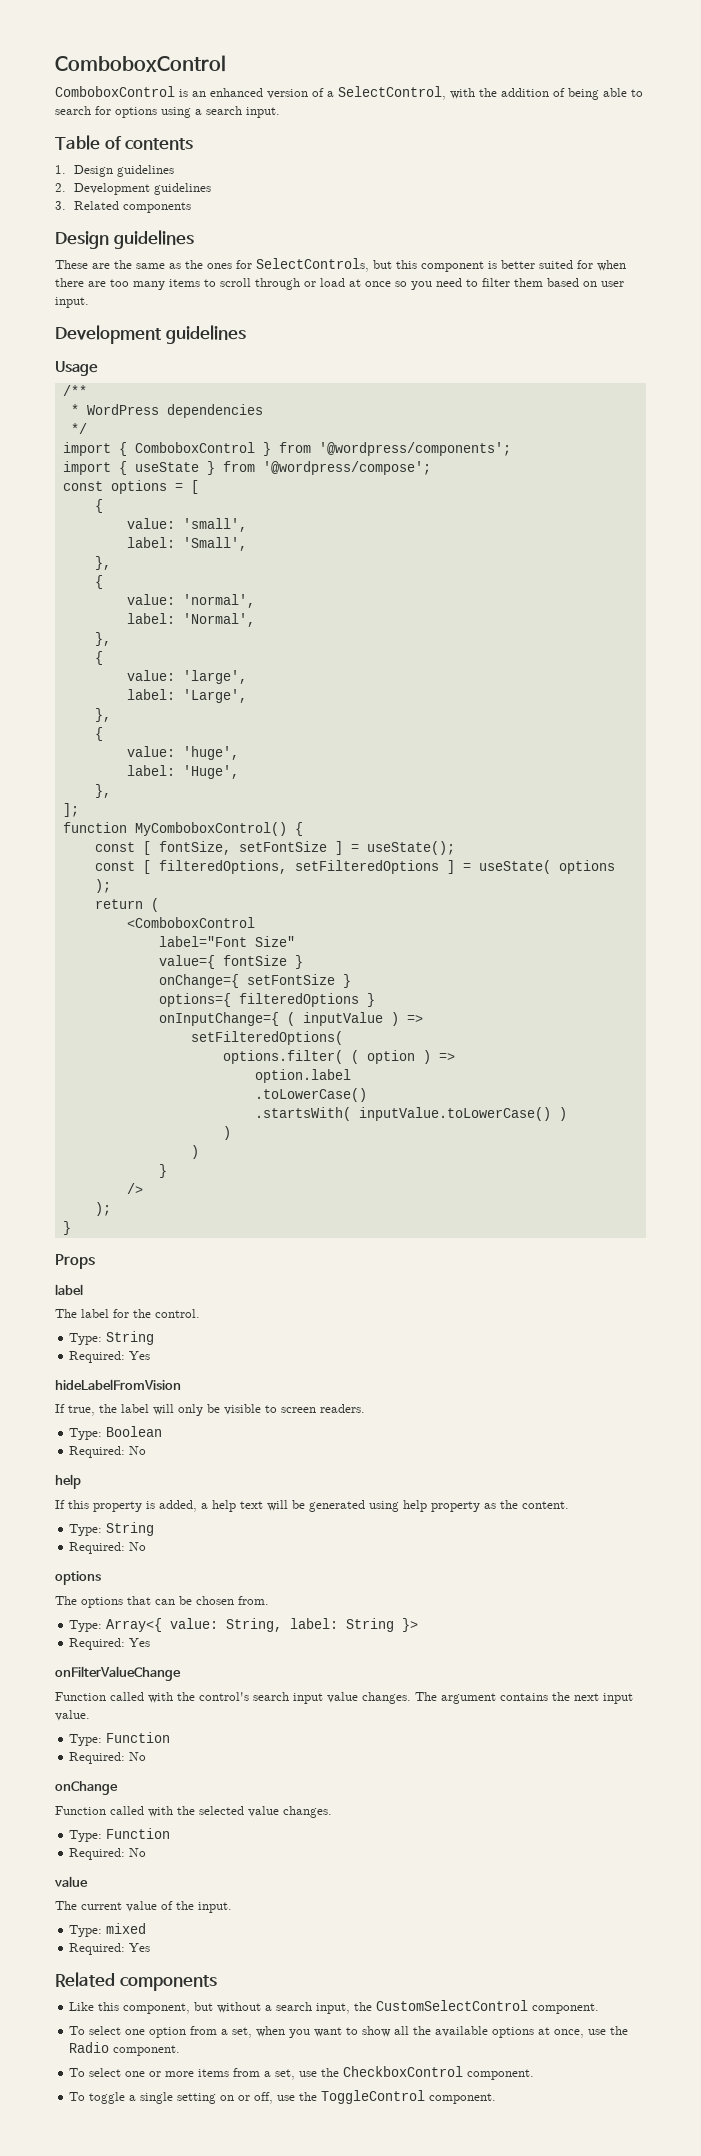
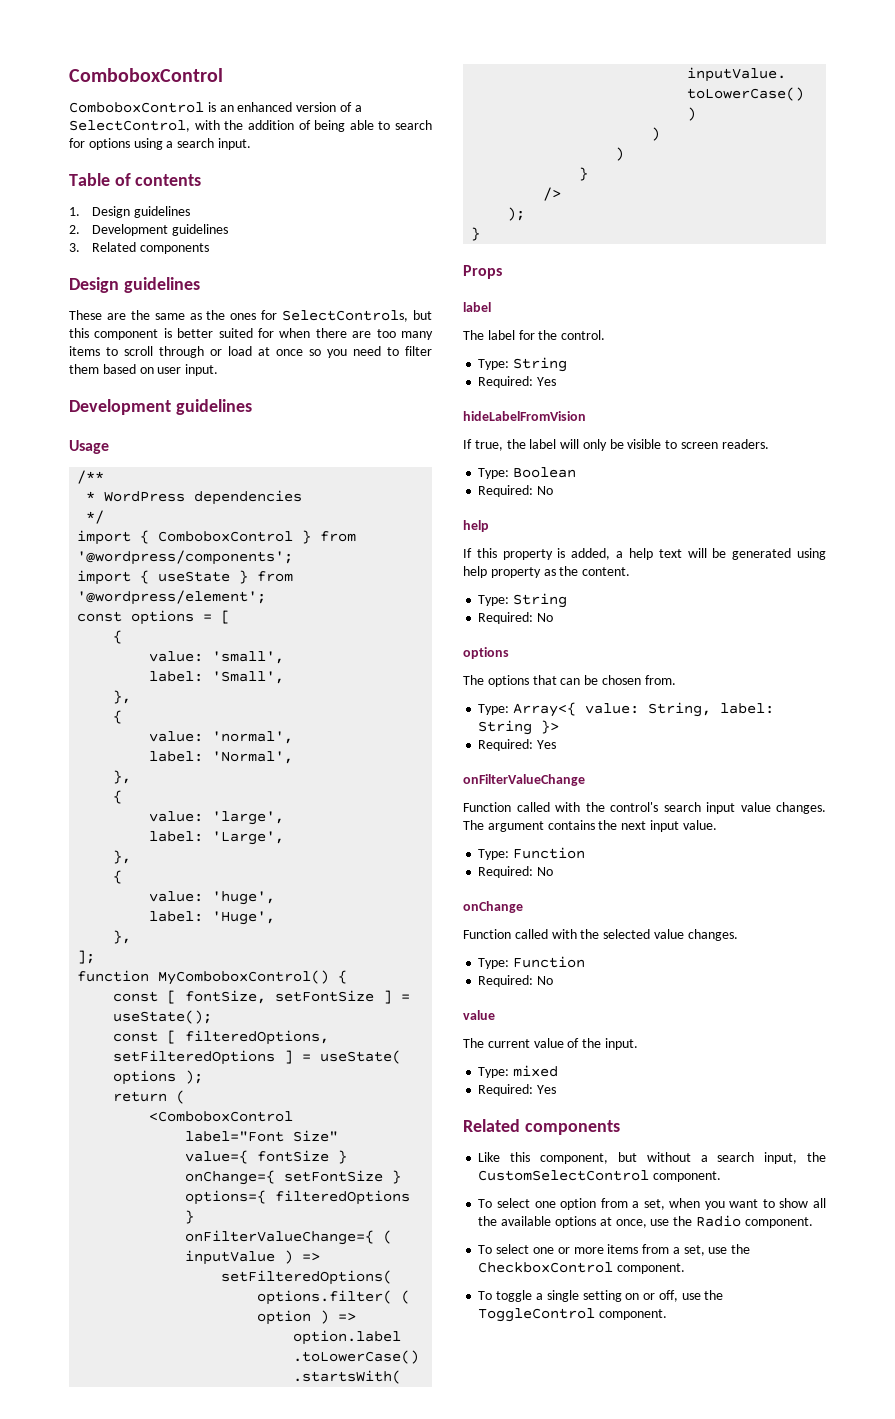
- import { useState } from '@wordpress/compose';
+ import { useState } from '@wordpress/element';
- onInputChange={ ( inputValue ) =>
+ onFilterValueChange={ ( inputValue ) =>

